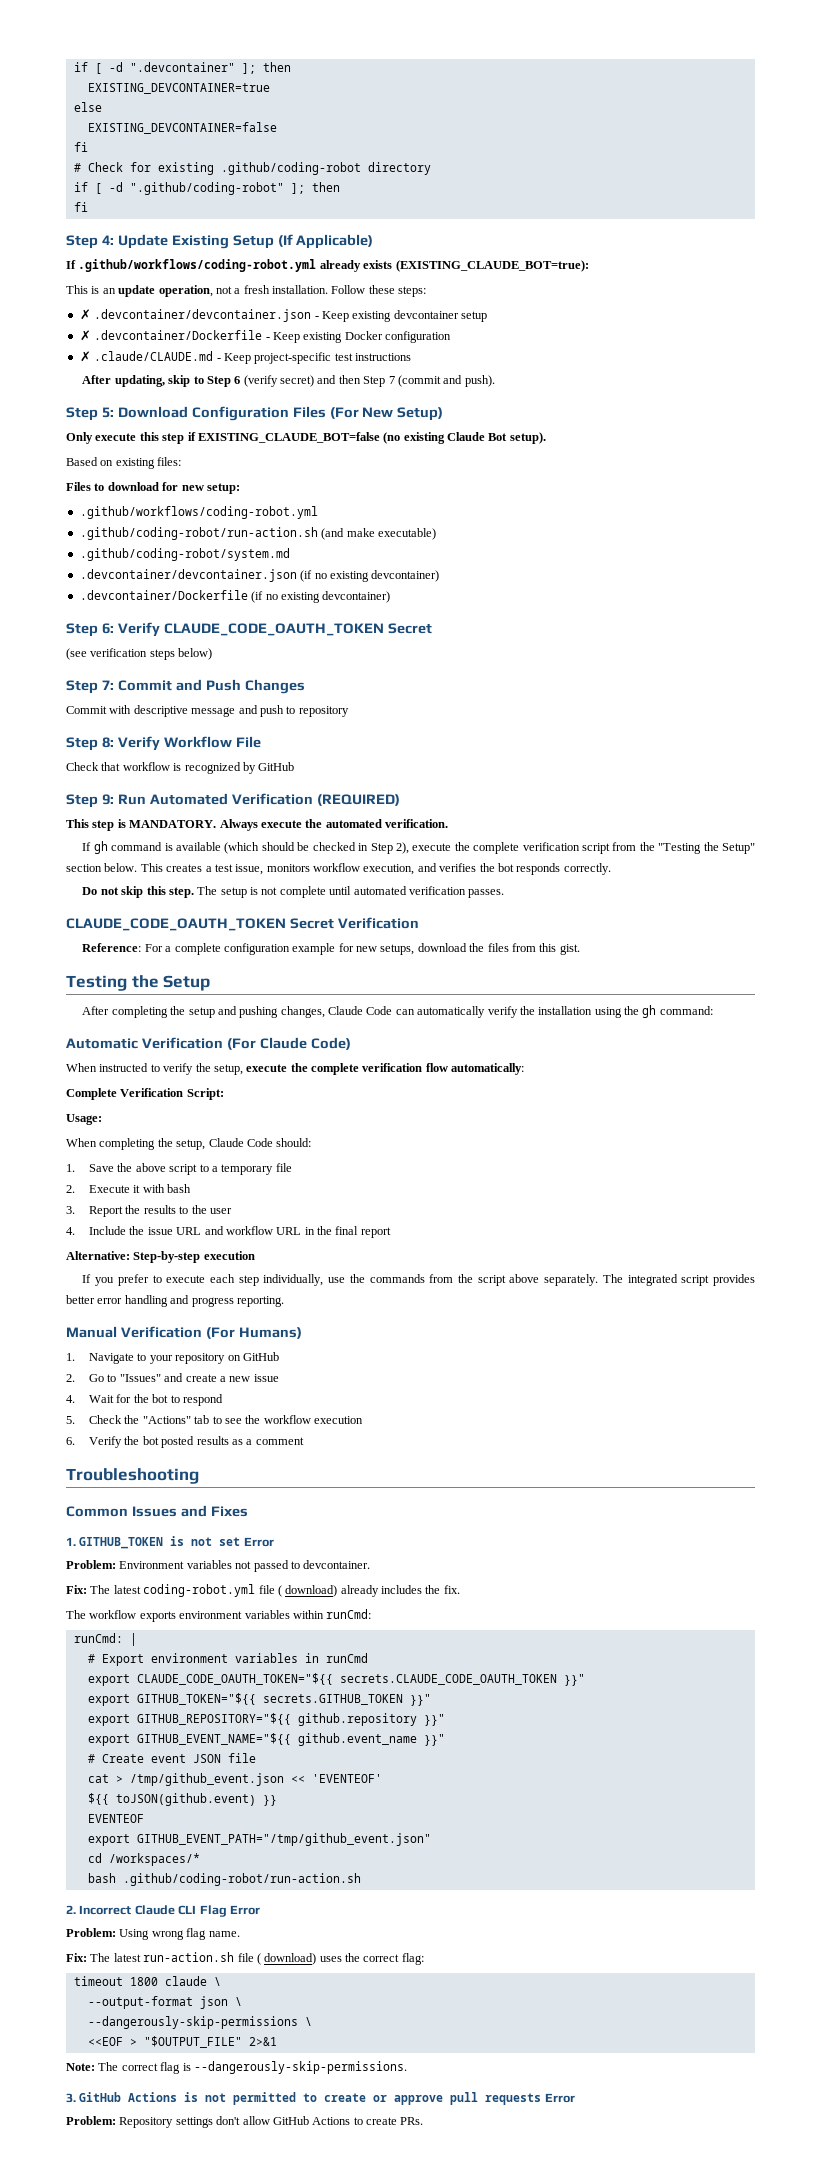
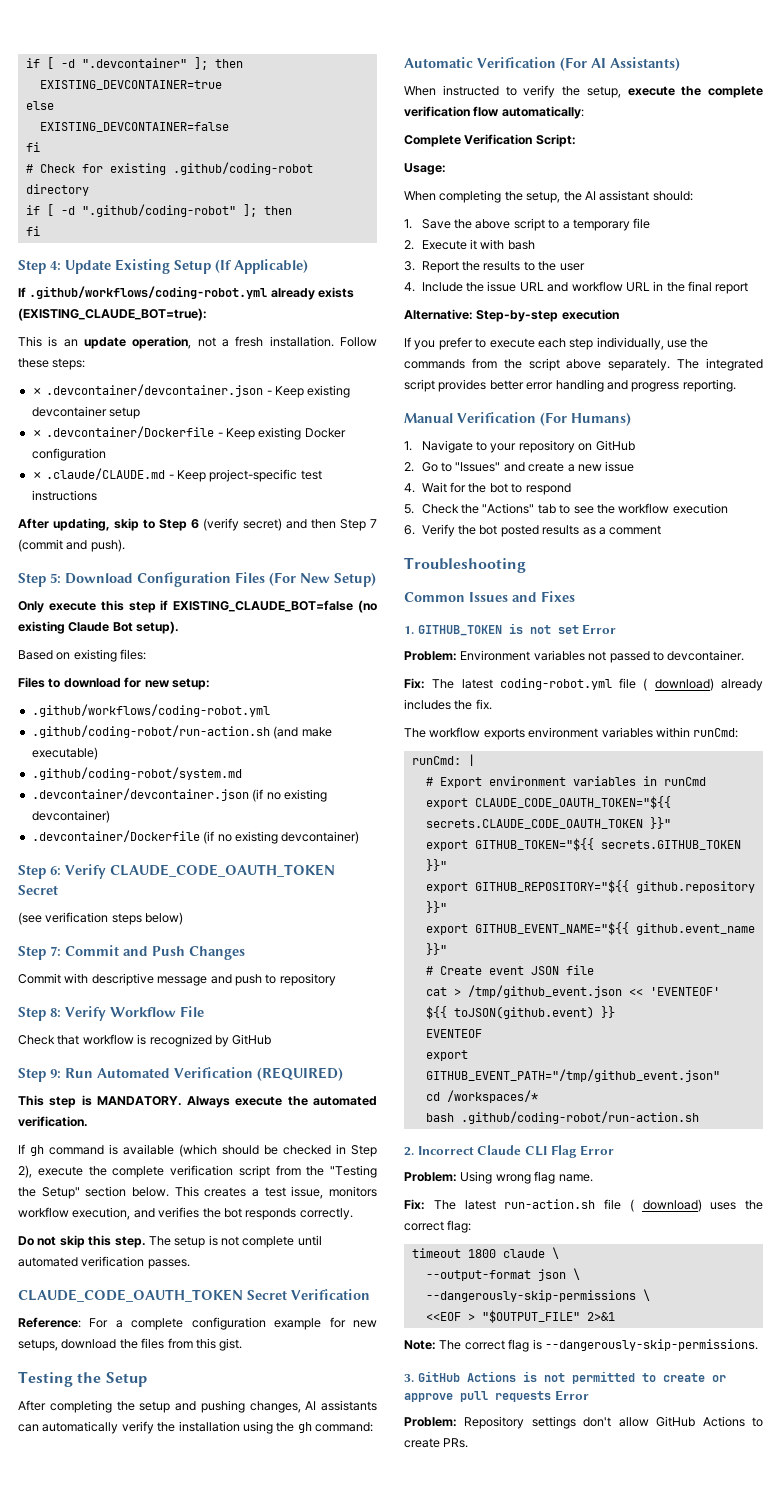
- After completing the setup and pushing changes, Claude Code can automatically verify the installation using the gh command:
+ After completing the setup and pushing changes, AI assistants can automatically verify the installation using the gh command:
- Automatic Verification (For Claude Code)
+ Automatic Verification (For AI Assistants)
- When completing the setup, Claude Code should:
+ When completing the setup, the AI assistant should:

